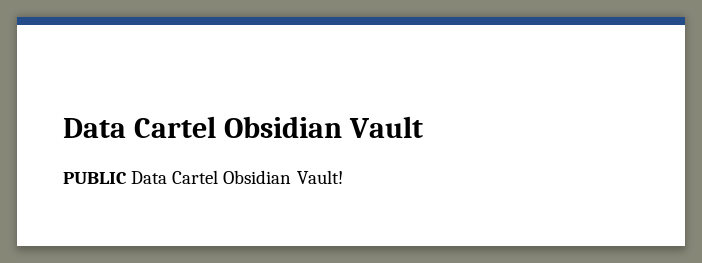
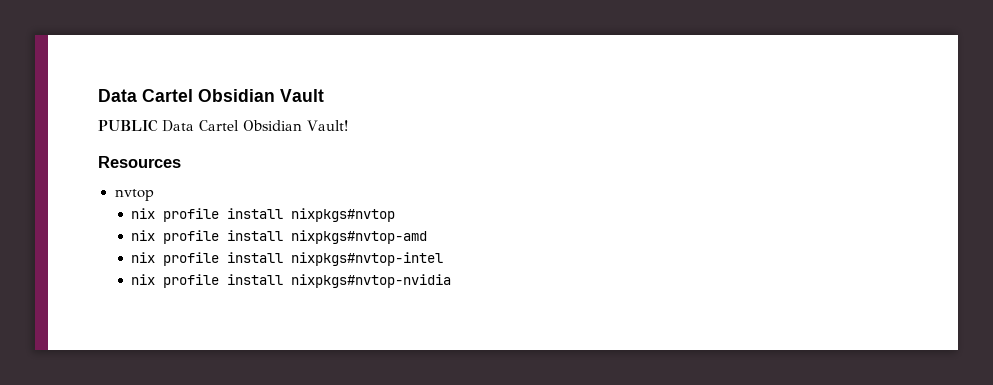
+ Resources
+ nvtop
+ nix profile install nixpkgs#nvtop
+ nix profile install nixpkgs#nvtop-amd
+ nix profile install nixpkgs#nvtop-intel
+ nix profile install nixpkgs#nvtop-nvidia

